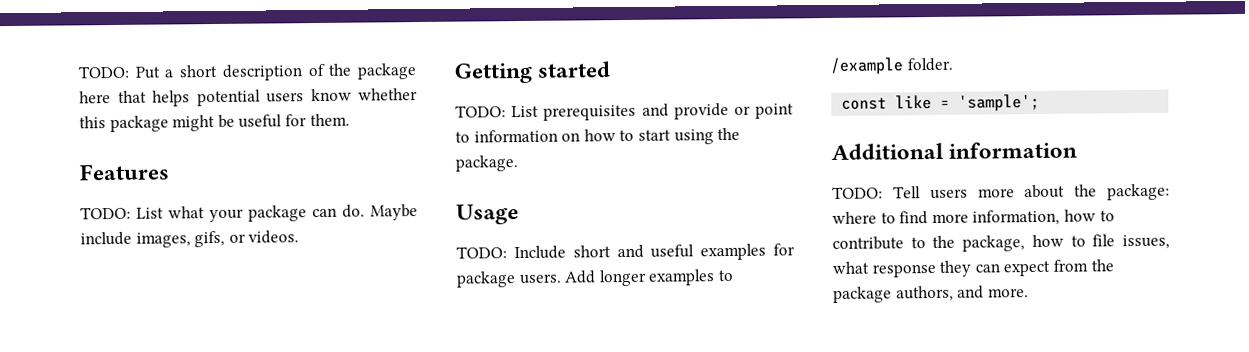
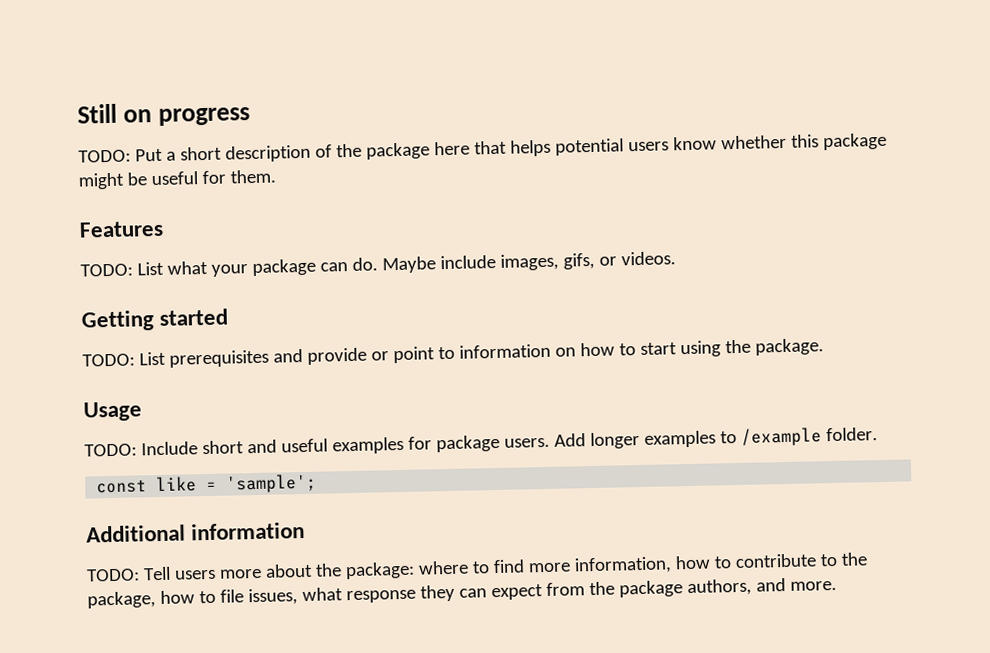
+ Still on progress

